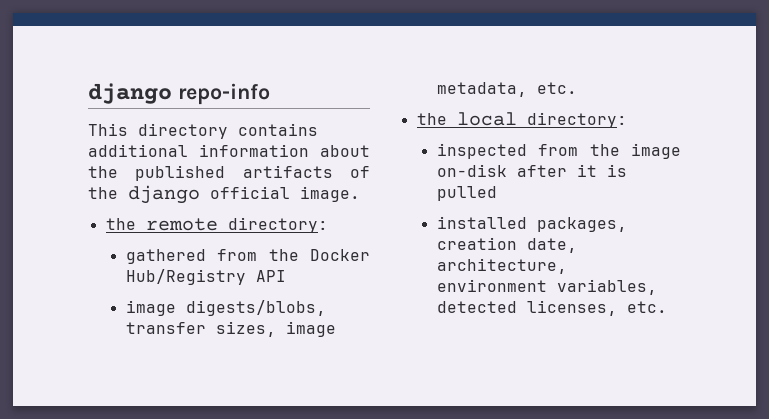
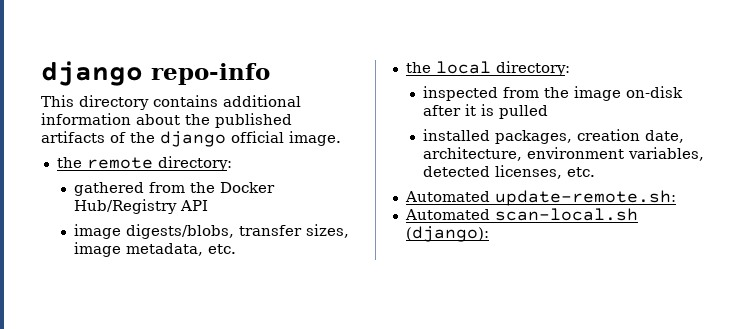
+ Automated update-remote.sh:
+ Automated scan-local.sh (django):

